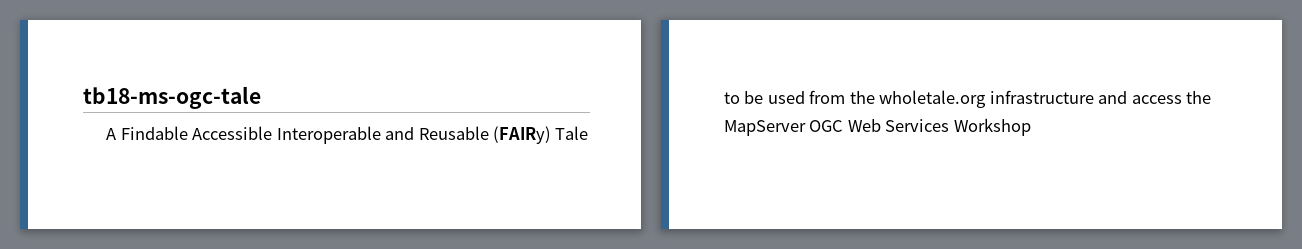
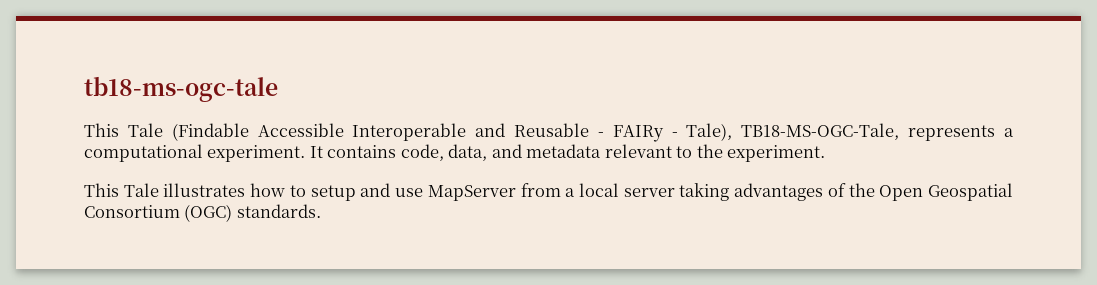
- A Findable Accessible Interoperable and Reusable (FAIRy) Tale to be used from the wholetale.org infrastructure and access the MapServer OGC Web Services Workshop
+ This Tale (Findable Accessible Interoperable and Reusable - FAIRy - Tale), TB18-MS-OGC-Tale, represents a computational experiment. It contains code, data, and metadata relevant to the experiment.
+ This Tale illustrates how to setup and use MapServer from a local server taking advantages of the Open Geospatial Consortium (OGC) standards.

